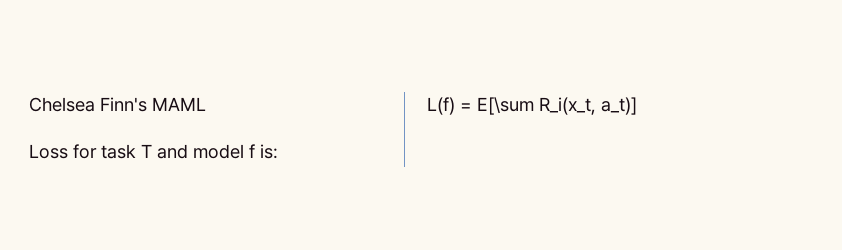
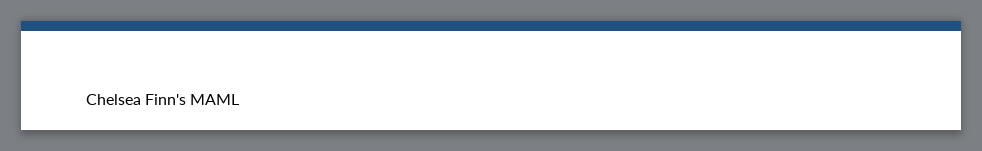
- Loss for task T and model f is:
- L(f) = E[\sum R_i(x_t, a_t)]

